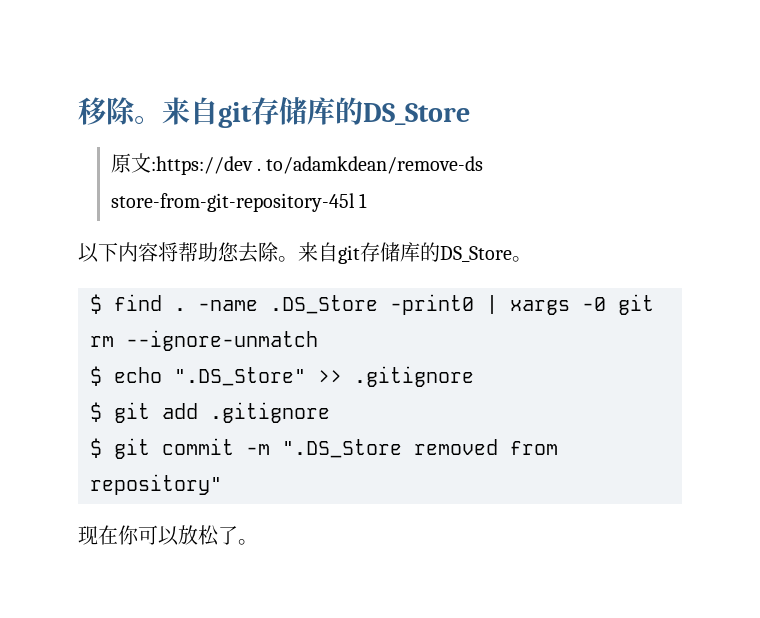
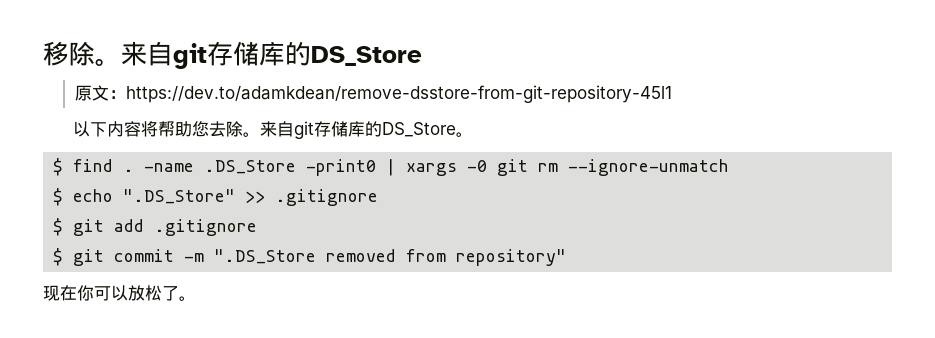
- 原文:https://dev . to/adamkdean/remove-ds store-from-git-repository-45l 1
+ 原文：https://dev.to/adamkdean/remove-dsstore-from-git-repository-45l1

